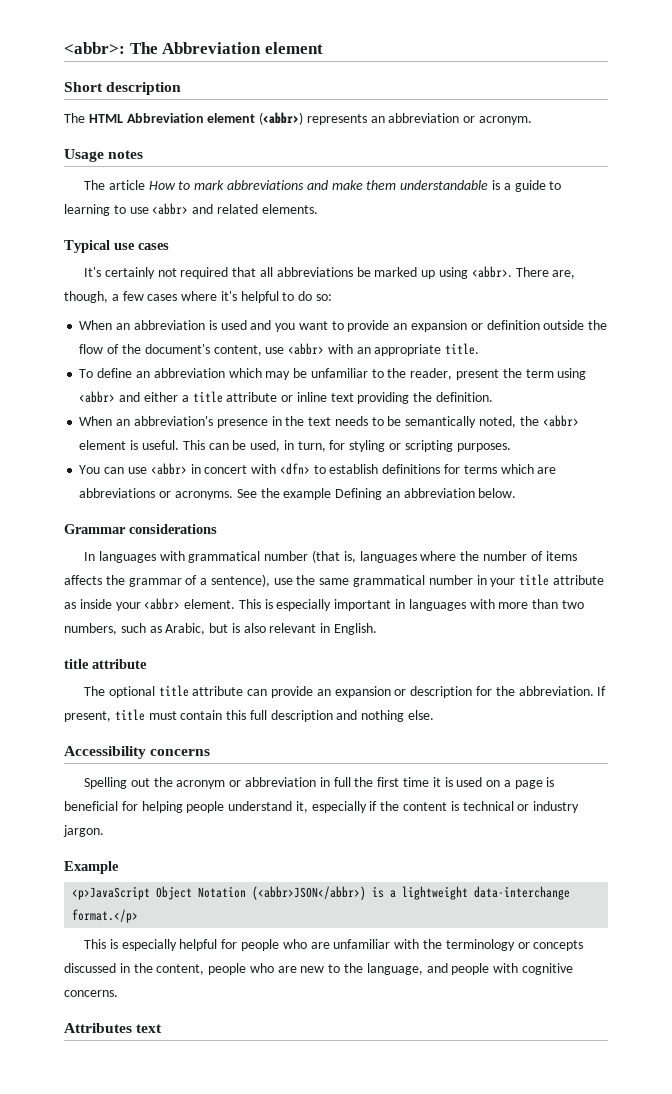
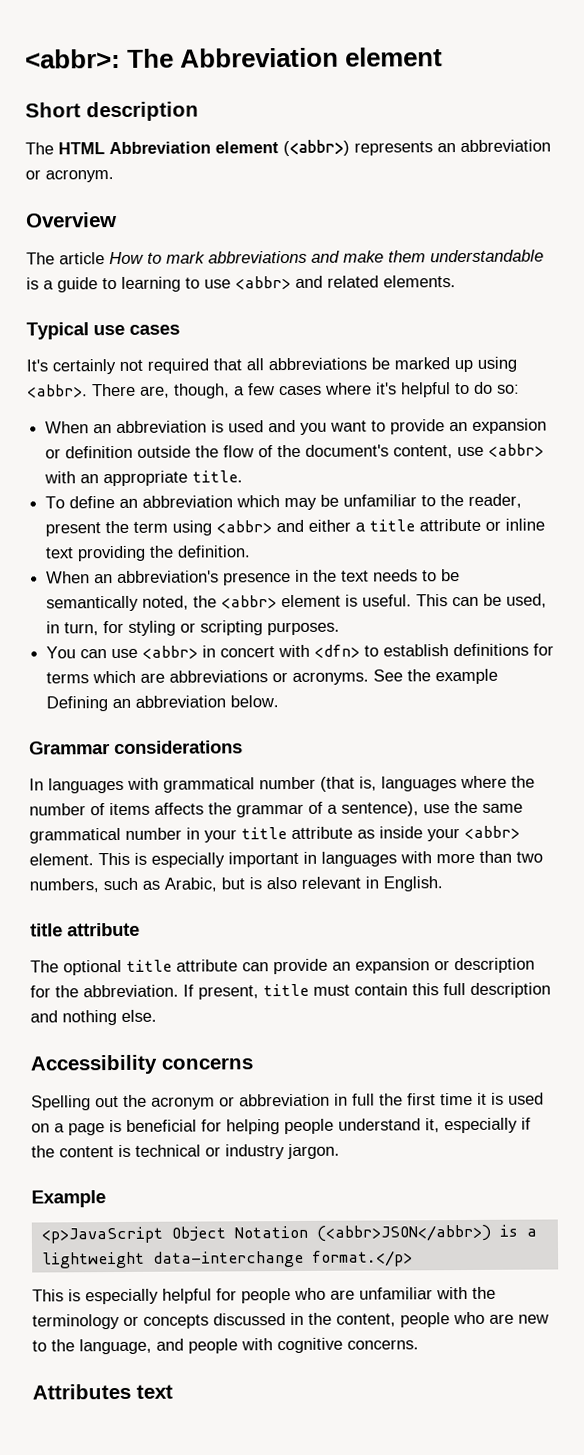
- Usage notes
+ Overview

